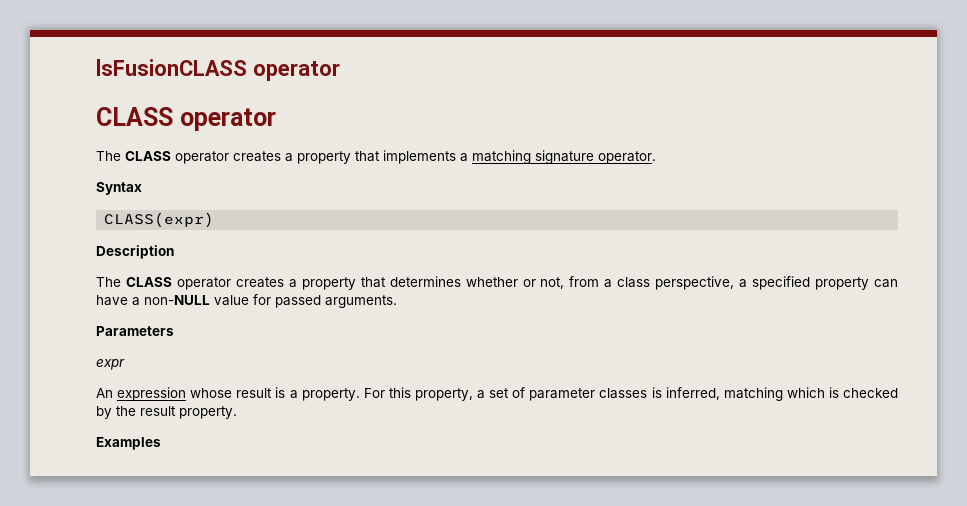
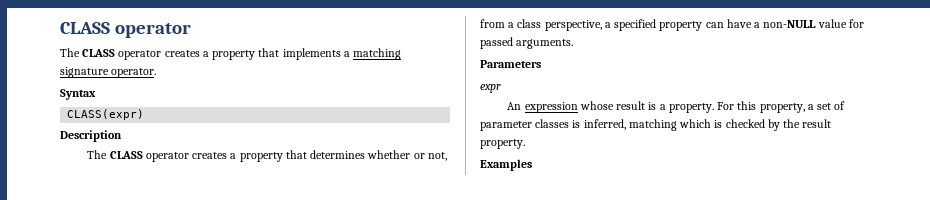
- lsFusionCLASS operator

